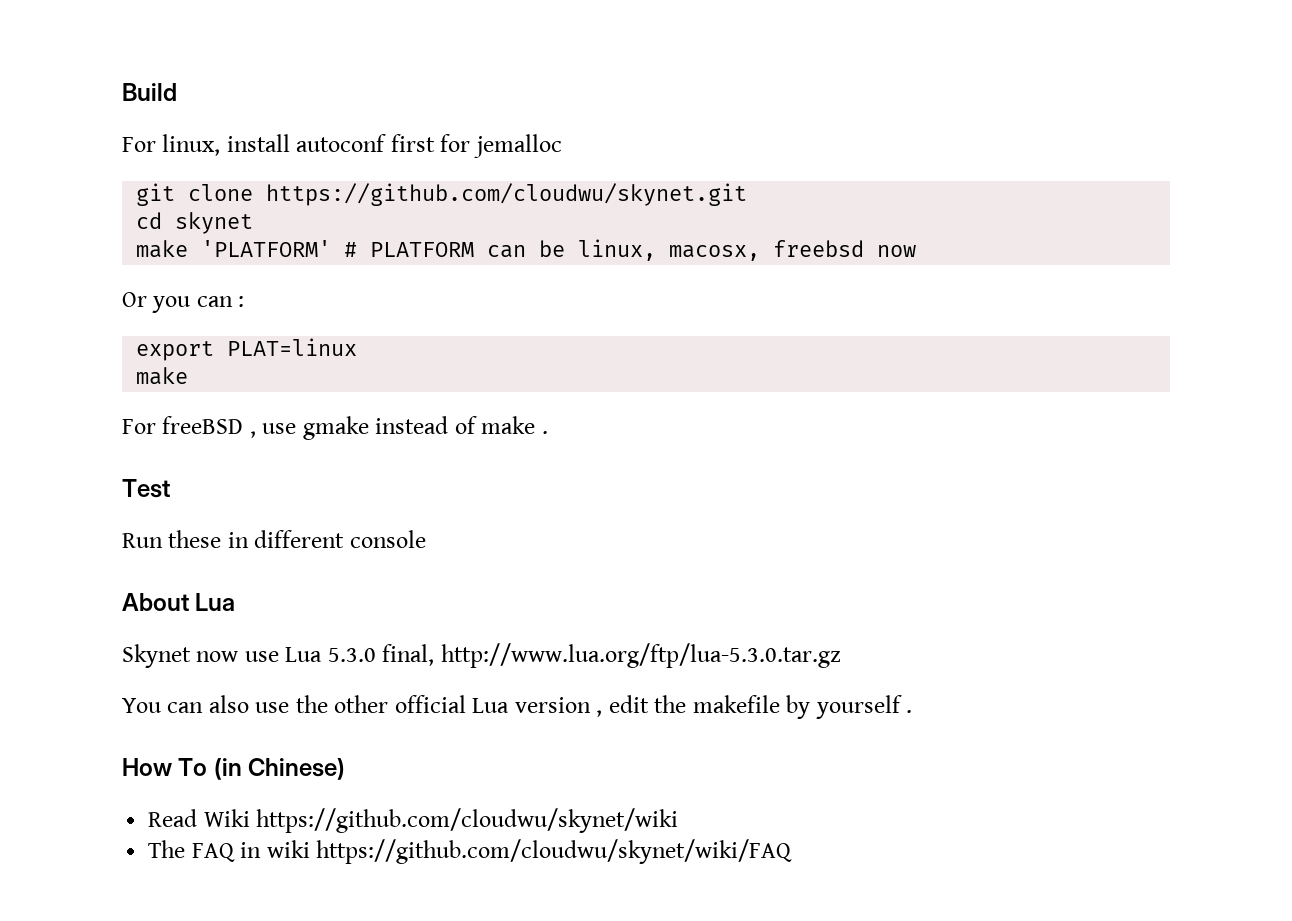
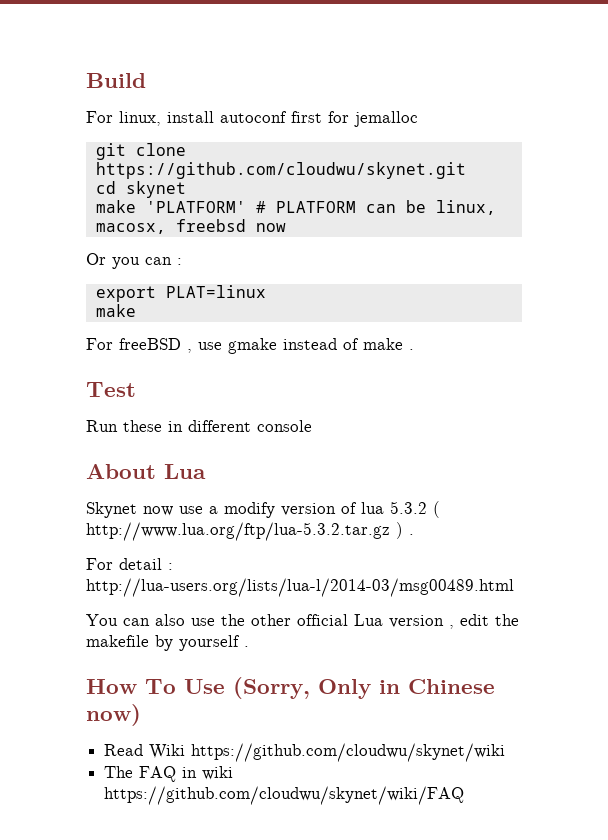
- Skynet now use Lua 5.3.0 final, http://www.lua.org/ftp/lua-5.3.0.tar.gz
+ Skynet now use a modify version of lua 5.3.2 ( http://www.lua.org/ftp/lua-5.3.2.tar.gz ) .
+ For detail : http://lua-users.org/lists/lua-l/2014-03/msg00489.html
- How To (in Chinese)
+ How To Use (Sorry, Only in Chinese now)

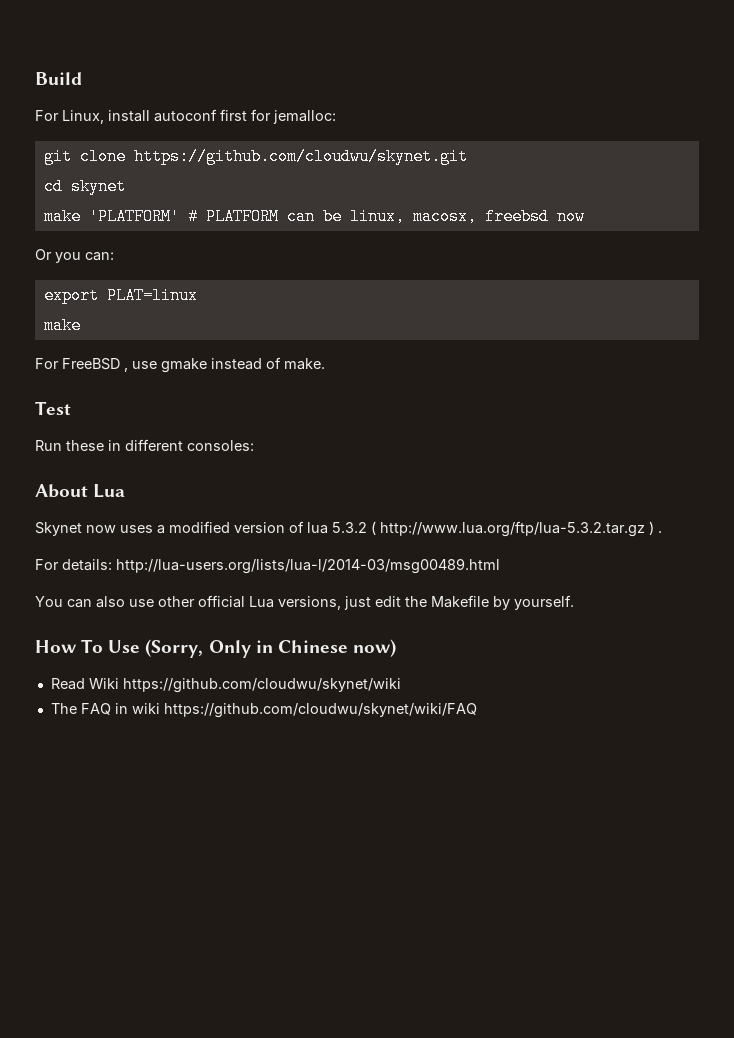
- For linux, install autoconf first for jemalloc
+ For Linux, install autoconf first for jemalloc:
- Or you can :
+ Or you can:
- For freeBSD , use gmake instead of make .
+ For FreeBSD , use gmake instead of make.
- Run these in different console
+ Run these in different consoles:
- Skynet now use a modify version of lua 5.3.2 ( http://www.lua.org/ftp/lua-5.3.2.tar.gz ) .
+ Skynet now uses a modified version of lua 5.3.2 ( http://www.lua.org/ftp/lua-5.3.2.tar.gz ) .
- For detail : http://lua-users.org/lists/lua-l/2014-03/msg00489.html
+ For details: http://lua-users.org/lists/lua-l/2014-03/msg00489.html
- You can also use the other official Lua version , edit the makefile by yourself .
+ You can also use other official Lua versions, just edit the Makefile by yourself.

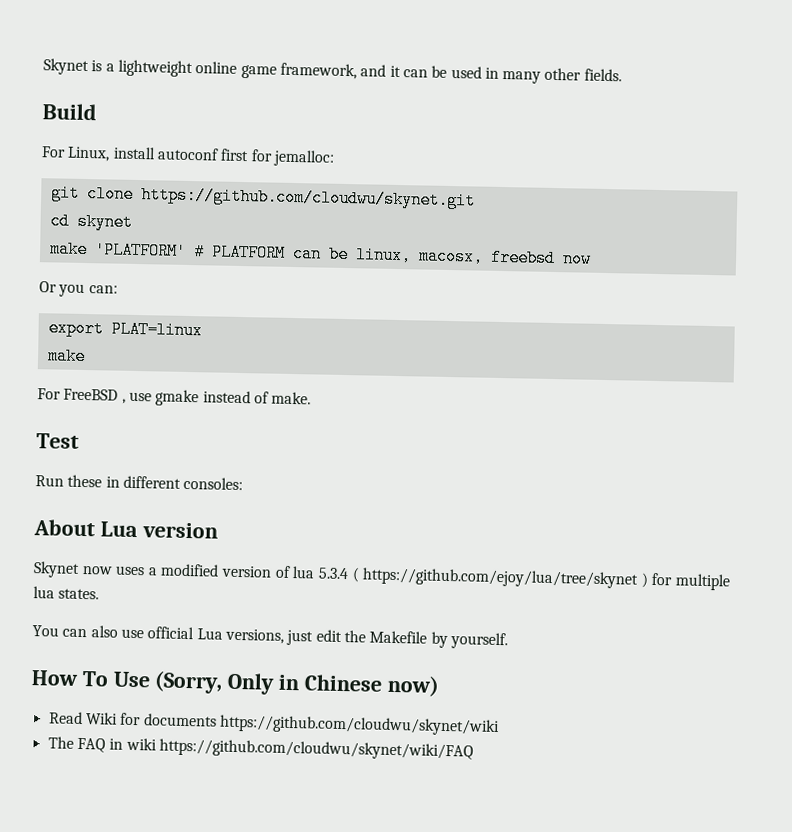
+ Skynet is a lightweight online game framework, and it can be used in many other fields.
- About Lua
+ About Lua version
- Skynet now uses a modified version of lua 5.3.2 ( http://www.lua.org/ftp/lua-5.3.2.tar.gz ) .
- For details: http://lua-users.org/lists/lua-l/2014-03/msg00489.html
+ Skynet now uses a modified version of lua 5.3.4 ( https://github.com/ejoy/lua/tree/skynet ) for multiple lua states.
- You can also use other official Lua versions, just edit the Makefile by yourself.
+ You can also use official Lua versions, just edit the Makefile by yourself.
- Read Wiki https://github.com/cloudwu/skynet/wiki
+ Read Wiki for documents https://github.com/cloudwu/skynet/wiki

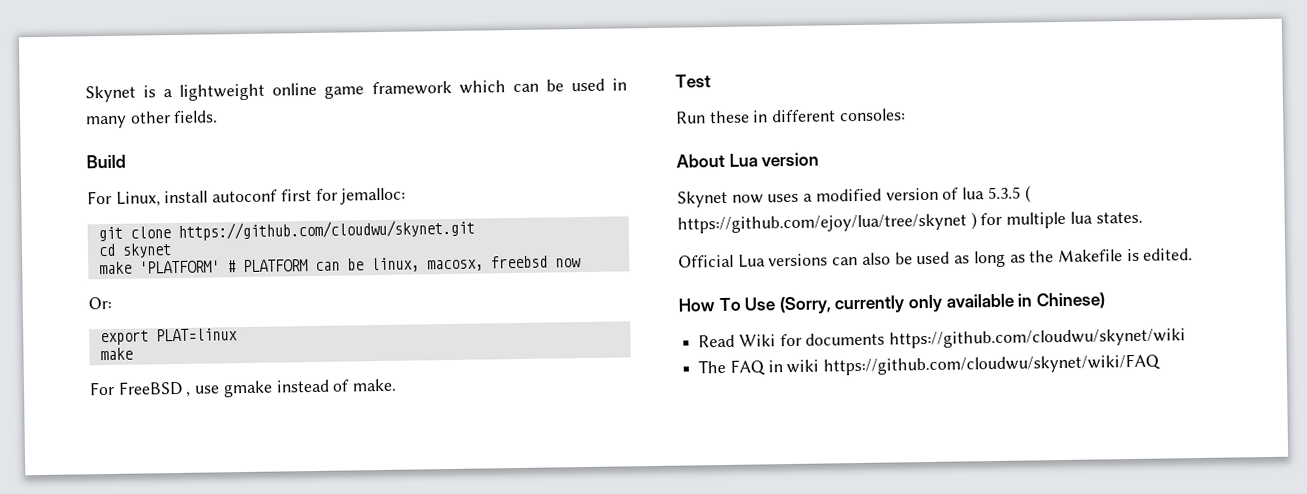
- Skynet is a lightweight online game framework, and it can be used in many other fields.
+ Skynet is a lightweight online game framework which can be used in many other fields.
- Or you can:
+ Or:
- Skynet now uses a modified version of lua 5.3.4 ( https://github.com/ejoy/lua/tree/skynet ) for multiple lua states.
+ Skynet now uses a modified version of lua 5.3.5 ( https://github.com/ejoy/lua/tree/skynet ) for multiple lua states.
- You can also use official Lua versions, just edit the Makefile by yourself.
+ Official Lua versions can also be used as long as the Makefile is edited.
- How To Use (Sorry, Only in Chinese now)
+ How To Use (Sorry, currently only available in Chinese)

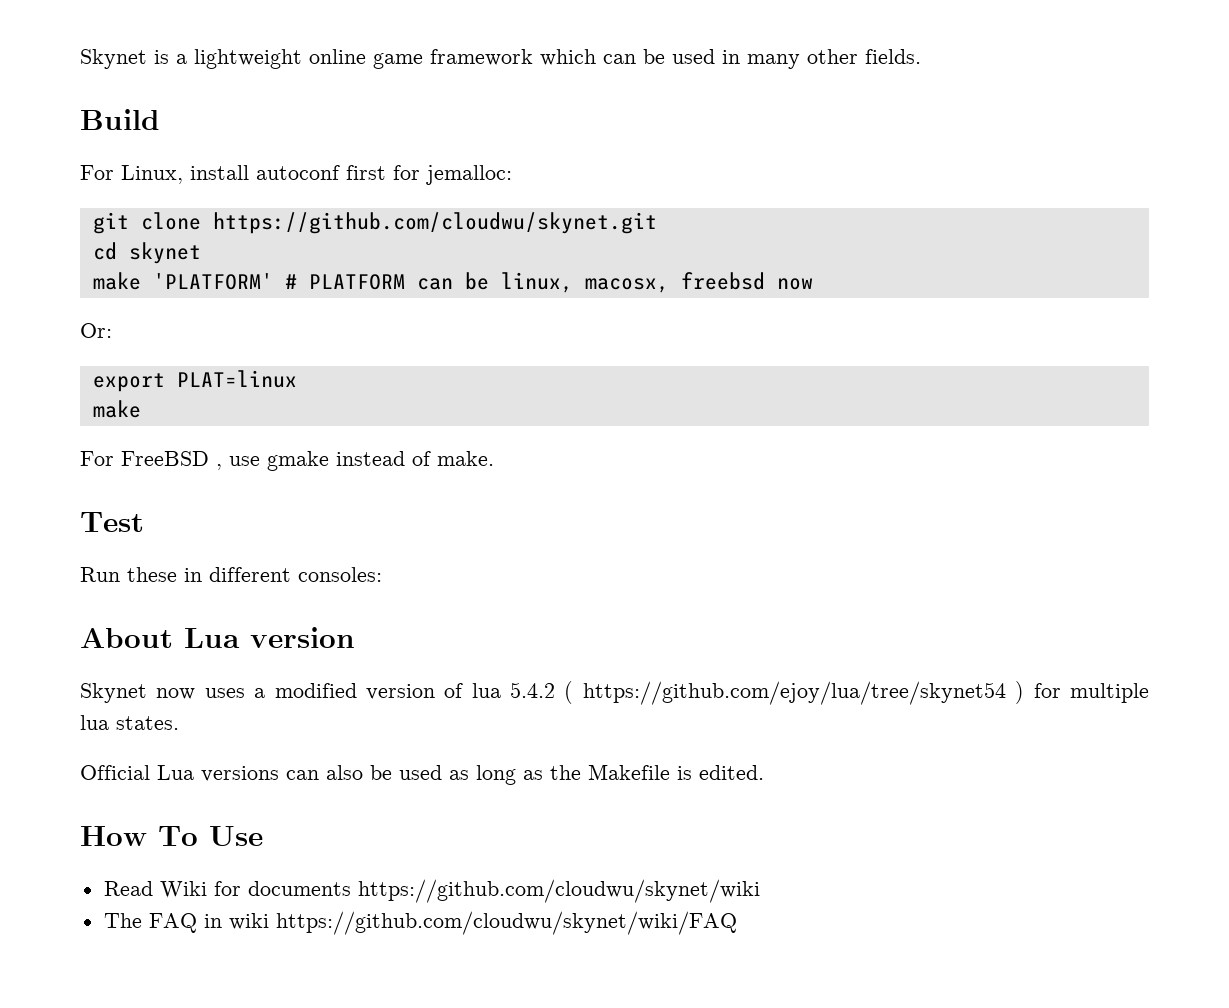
- Skynet now uses a modified version of lua 5.3.5 ( https://github.com/ejoy/lua/tree/skynet ) for multiple lua states.
+ Skynet now uses a modified version of lua 5.4.2 ( https://github.com/ejoy/lua/tree/skynet54 ) for multiple lua states.
- How To Use (Sorry, currently only available in Chinese)
+ How To Use

